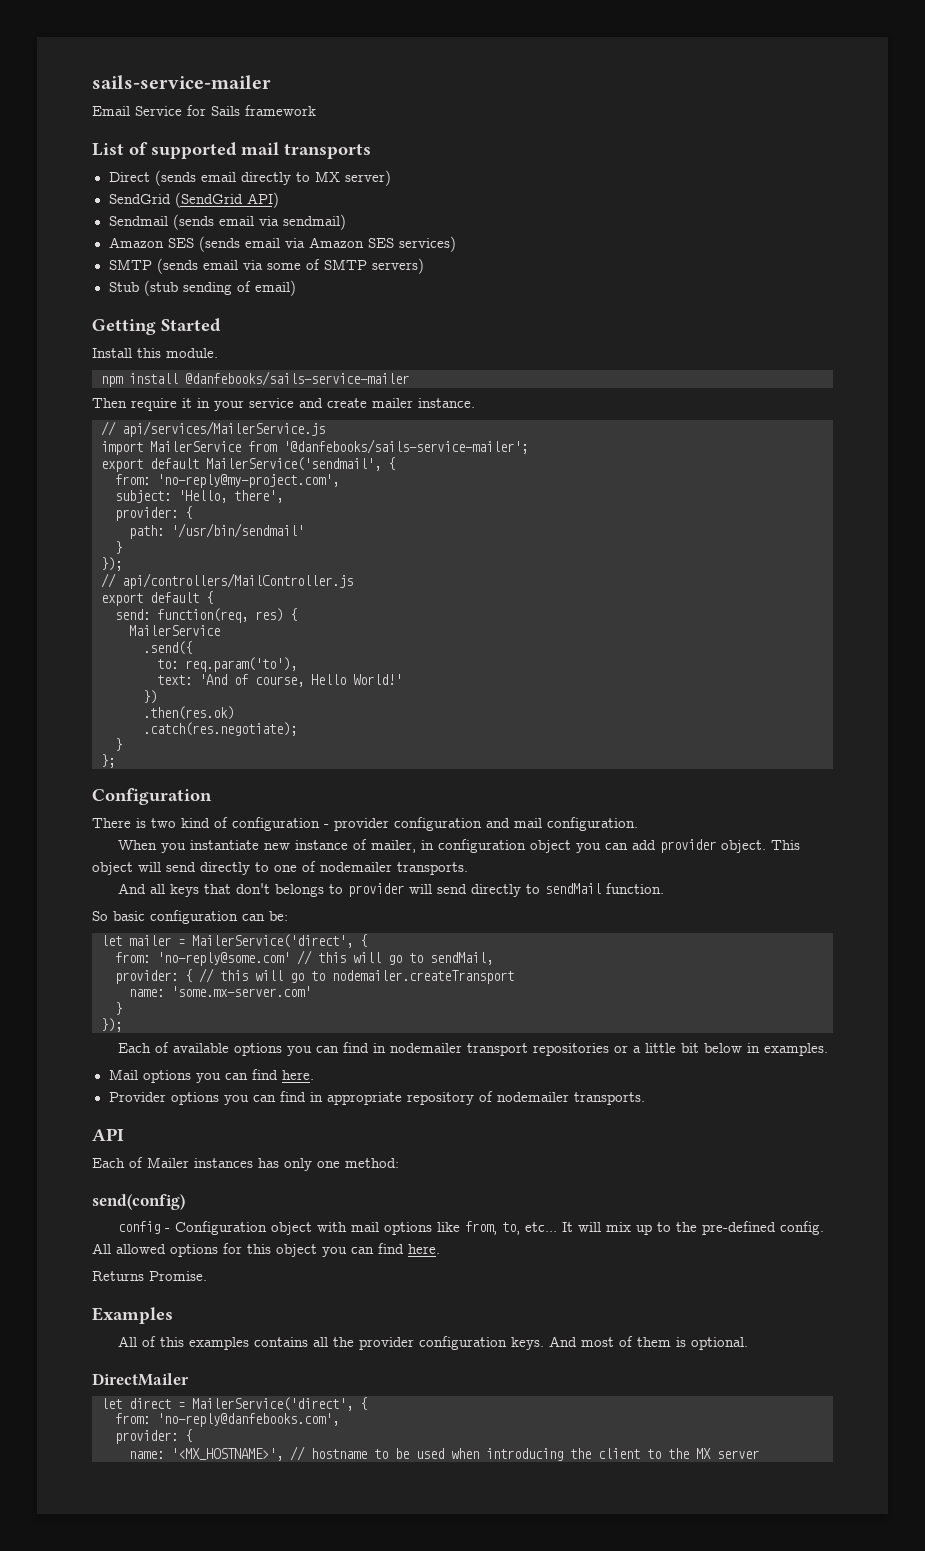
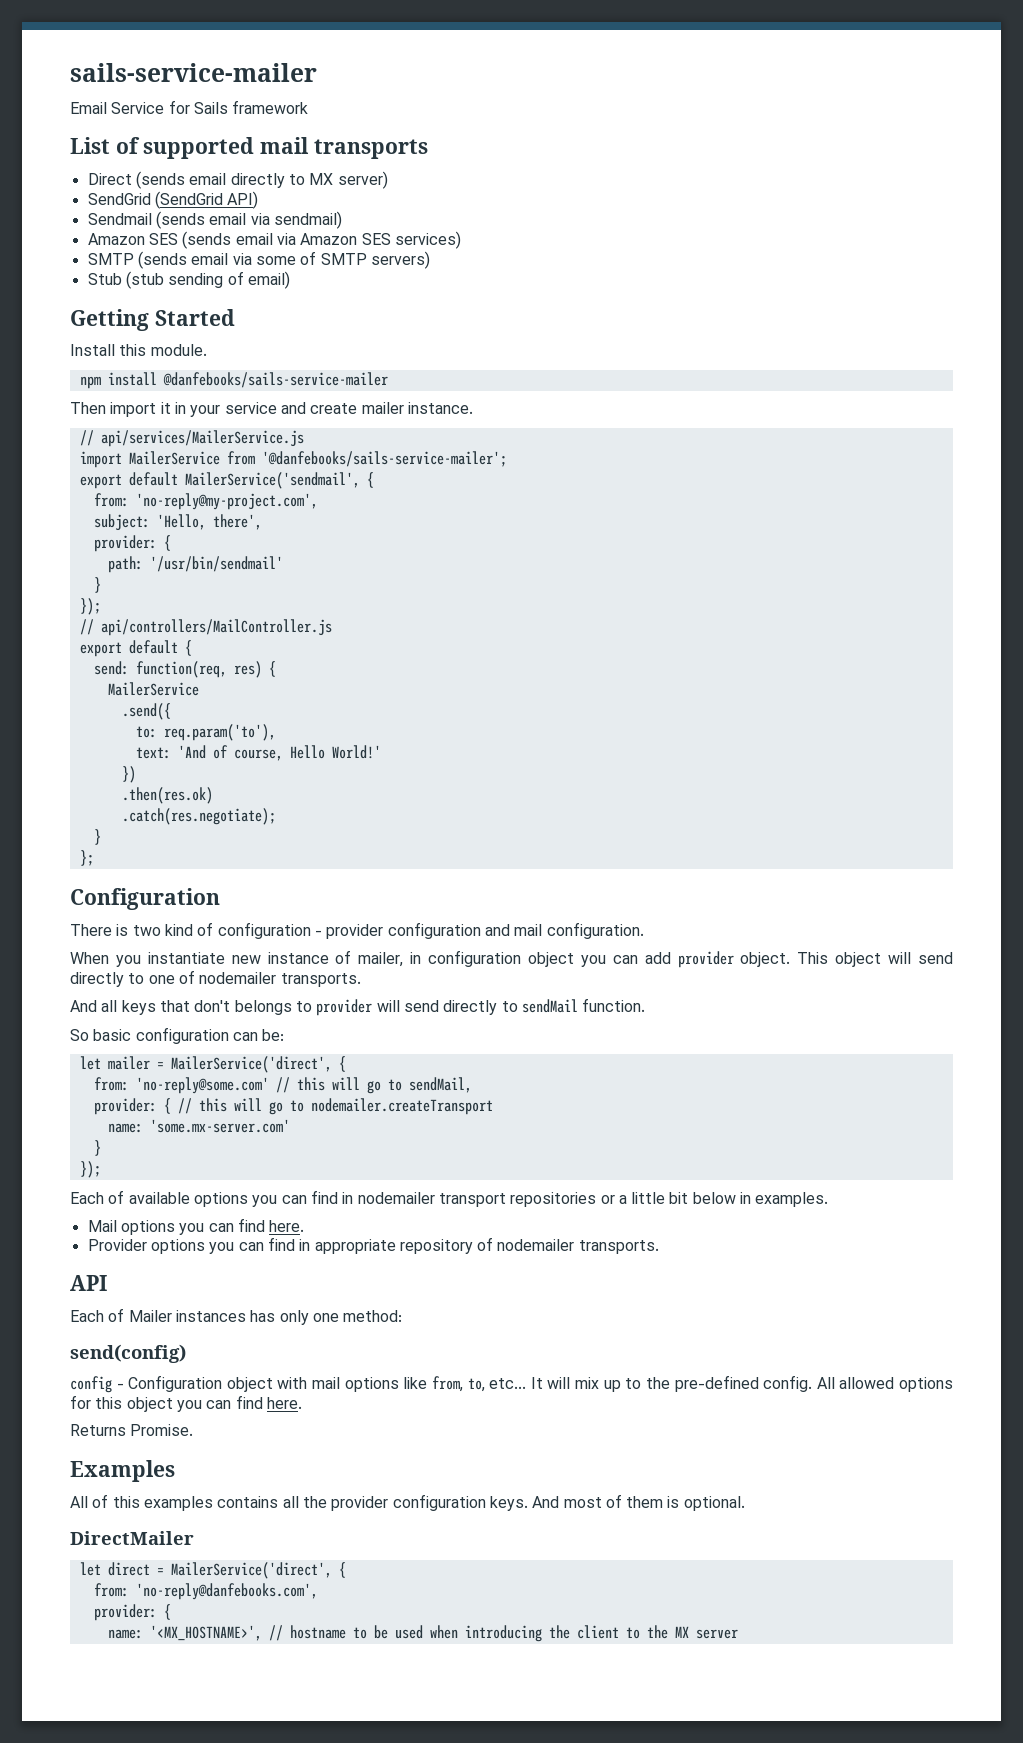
- Then require it in your service and create mailer instance.
+ Then import it in your service and create mailer instance.

